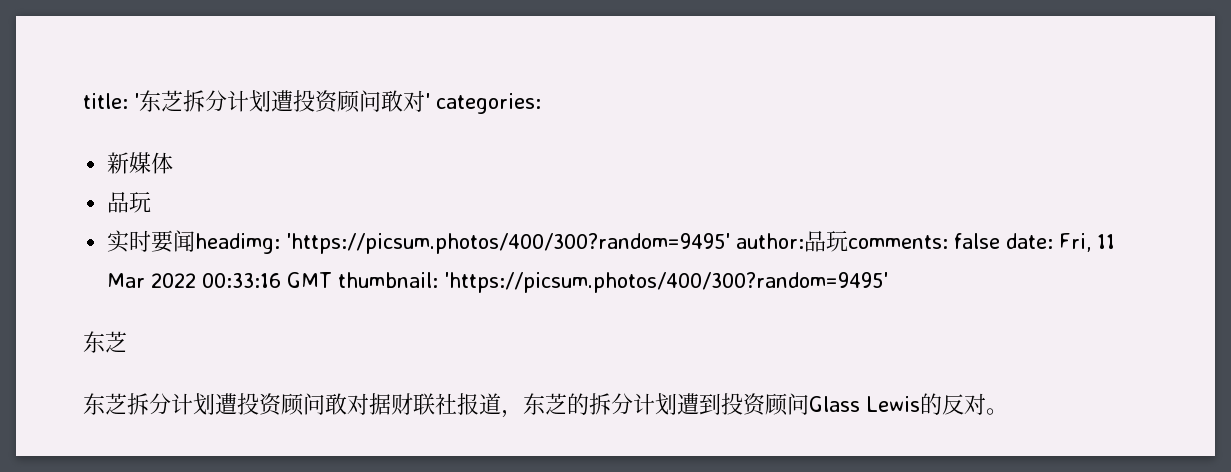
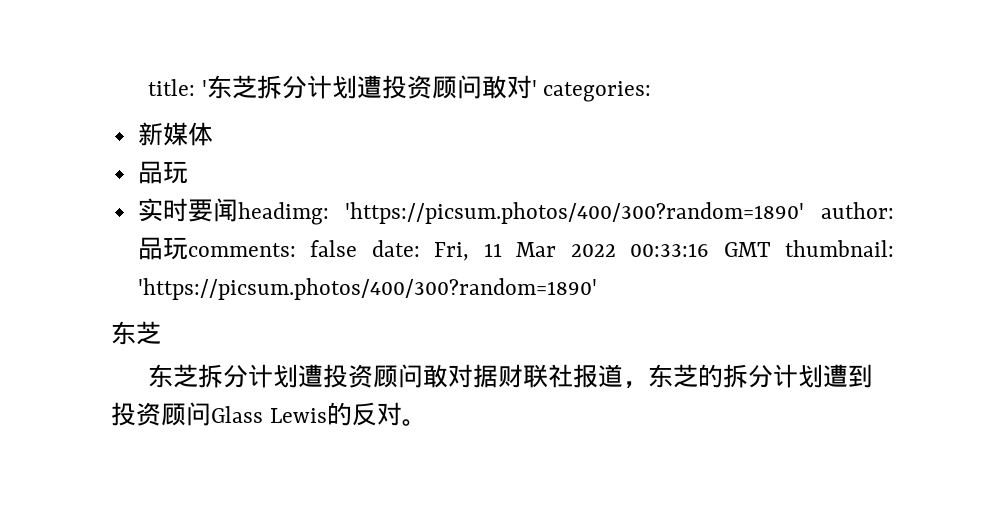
- 实时要闻headimg: 'https://picsum.photos/400/300?random=9495' author:品玩comments: false date: Fri, 11 Mar 2022 00:33:16 GMT thumbnail: 'https://picsum.photos/400/300?random=9495'
+ 实时要闻headimg: 'https://picsum.photos/400/300?random=1890' author:品玩comments: false date: Fri, 11 Mar 2022 00:33:16 GMT thumbnail: 'https://picsum.photos/400/300?random=1890'

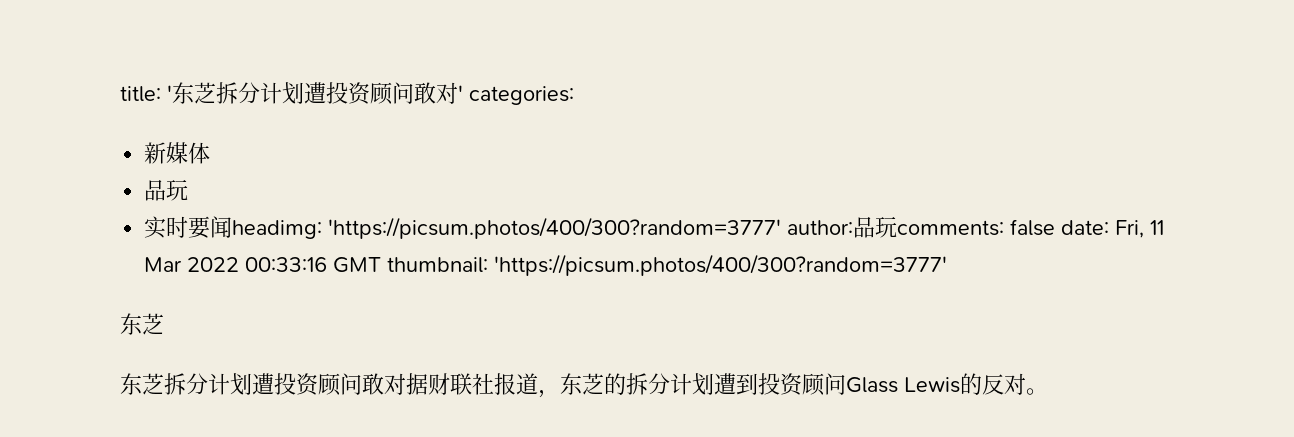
- 实时要闻headimg: 'https://picsum.photos/400/300?random=1890' author:品玩comments: false date: Fri, 11 Mar 2022 00:33:16 GMT thumbnail: 'https://picsum.photos/400/300?random=1890'
+ 实时要闻headimg: 'https://picsum.photos/400/300?random=3777' author:品玩comments: false date: Fri, 11 Mar 2022 00:33:16 GMT thumbnail: 'https://picsum.photos/400/300?random=3777'

